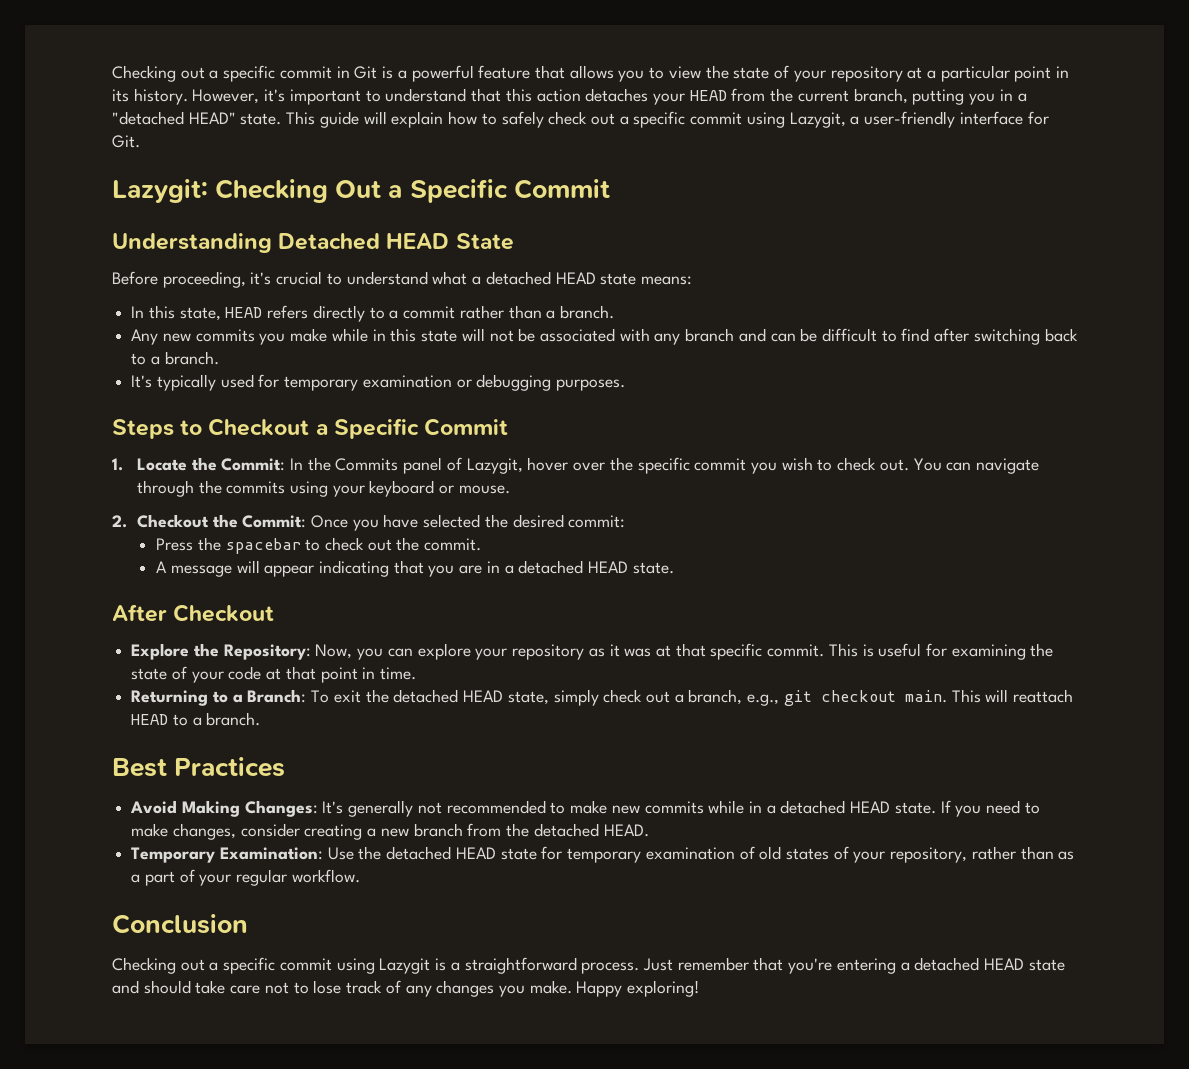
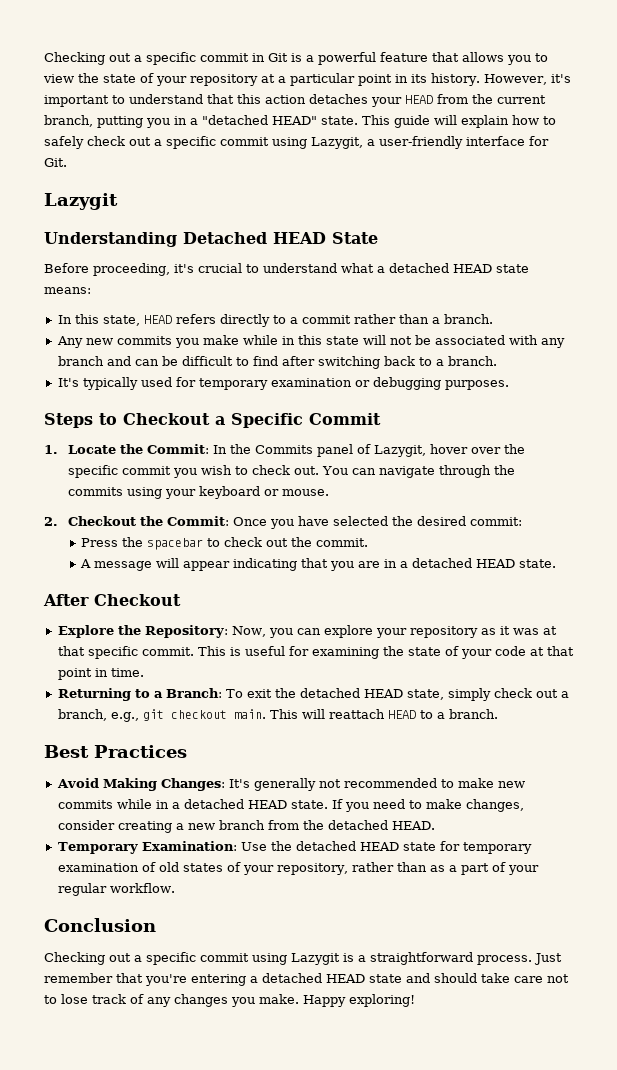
  This guide will explain how to safely check out a specific commit using Lazygit, a user-friendly interface for Git.
- Lazygit: Checking Out a Specific Commit
+ Lazygit

